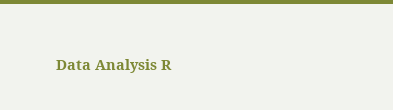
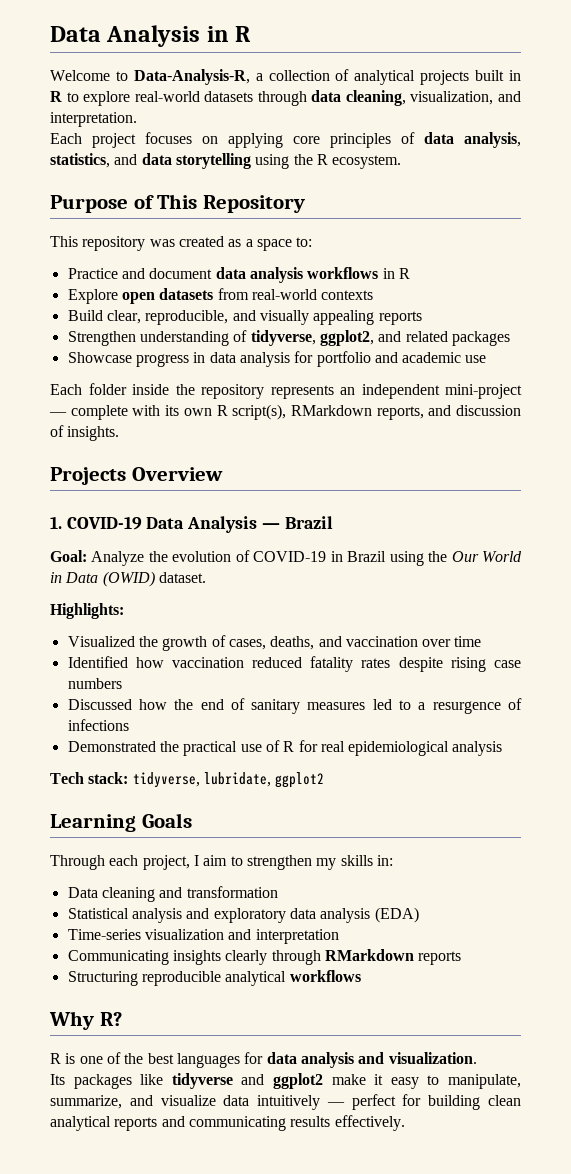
- Data Analysis R
+ Data Analysis in R
+ Welcome to Data-Analysis-R, a collection of analytical projects built in R to explore real-world datasets through data cleaning, visualization, and interpretation.
+ Each project focuses on applying core principles of data analysis, statistics, and data storytelling using the R ecosystem.
+ Purpose of This Repository
+ This repository was created as a space to:
+ Practice and document data analysis workflows in R
+ Explore open datasets from real-world contexts
+ Build clear, reproducible, and visually appealing reports
+ Strengthen understanding of tidyverse, ggplot2, and related packages
+ Showcase progress in data analysis for portfolio and academic use
+ Each folder inside the repository represents an independent mini-project — complete with its own R script(s), RMarkdown reports, and discussion of insights.
+ Projects Overview
+ 1. COVID-19 Data Analysis — Brazil
+ Goal: Analyze the evolution of COVID-19 in Brazil using the Our World in Data (OWID) dataset.
+ Highlights:
+ Visualized the growth of cases, deaths, and vaccination over time
+ Identified how vaccination reduced fatality rates despite rising case numbers
+ Discussed how the end of sanitary measures led to a resurgence of infections
+ Demonstrated the practical use of R for real epidemiological analysis
+ Tech stack: tidyverse, lubridate, ggplot2
+ Learning Goals
+ Through each project, I aim to strengthen my skills in:
+ Data cleaning and transformation
+ Statistical analysis and exploratory data analysis (EDA)
+ Time-series visualization and interpretation
+ Communicating insights clearly through RMarkdown reports
+ Structuring reproducible analytical workflows
+ Why R?
+ R is one of the best languages for data analysis and visualization.
+ Its packages like tidyverse and ggplot2 make it easy to manipulate, summarize, and visualize data intuitively — perfect for building clean analytical reports and communicating results effectively.

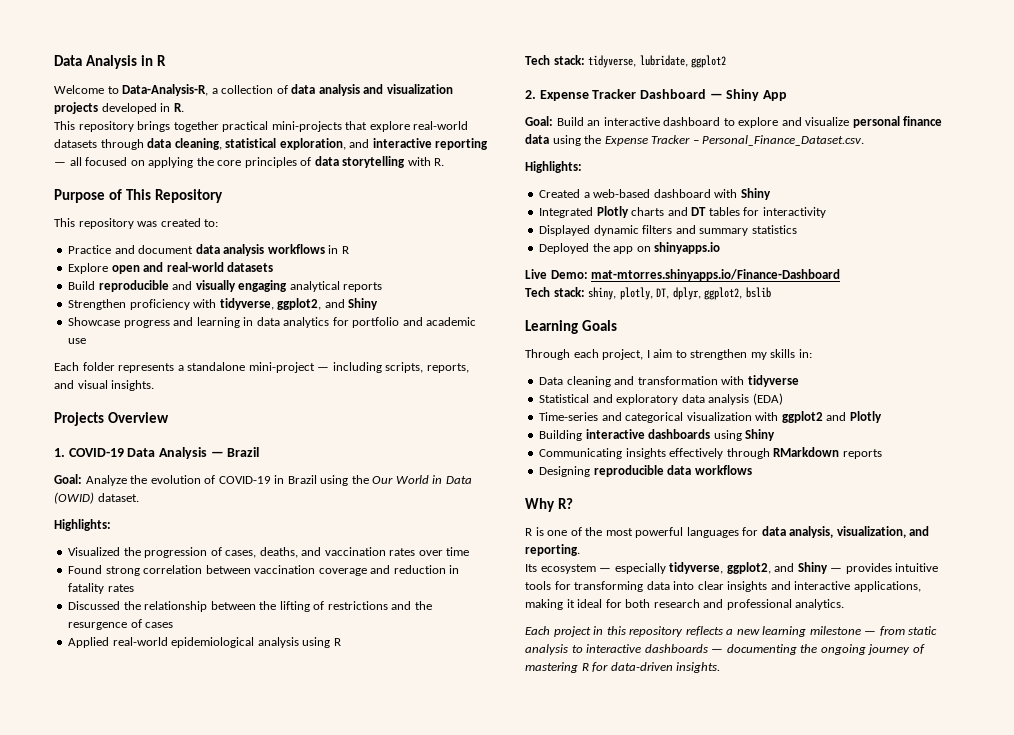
- Welcome to Data-Analysis-R, a collection of analytical projects built in R to explore real-world datasets through data cleaning, visualization, and interpretation.
- Each project focuses on applying core principles of data analysis, statistics, and data storytelling using the R ecosystem.
+ Welcome to Data-Analysis-R, a collection of data analysis and visualization projects developed in R.
+ This repository brings together practical mini-projects that explore real-world datasets through data cleaning, statistical exploration, and interactive reporting — all focused on applying the core principles of data storytelling with R.
- This repository was created as a space to:
+ This repository was created to:
- Explore open datasets from real-world contexts
- Build clear, reproducible, and visually appealing reports
+ Explore open and real-world datasets
+ Build reproducible and visually engaging analytical reports
- Strengthen understanding of tidyverse, ggplot2, and related packages
+ Strengthen proficiency with tidyverse, ggplot2, and Shiny
- Showcase progress in data analysis for portfolio and academic use
+ Showcase progress and learning in data analytics for portfolio and academic use
- Each folder inside the repository represents an independent mini-project — complete with its own R script(s), RMarkdown reports, and discussion of insights.
+ Each folder represents a standalone mini-project — including scripts, reports, and visual insights.
- Visualized the growth of cases, deaths, and vaccination over time
+ Visualized the progression of cases, deaths, and vaccination rates over time
- Identified how vaccination reduced fatality rates despite rising case numbers
- Discussed how the end of sanitary measures led to a resurgence of infections
- Demonstrated the practical use of R for real epidemiological analysis
+ Found strong correlation between vaccination coverage and reduction in fatality rates
+ Discussed the relationship between the lifting of restrictions and the resurgence of cases
+ Applied real-world epidemiological analysis using R
+ 2. Expense Tracker Dashboard — Shiny App
+ Goal: Build an interactive dashboard to explore and visualize personal finance data using the Expense Tracker – Personal_Finance_Dataset.csv.
+ Highlights:
+ Created a web-based dashboard with Shiny
+ Integrated Plotly charts and DT tables for interactivity
+ Displayed dynamic filters and summary statistics
+ Deployed the app on shinyapps.io
+ Live Demo: mat-mtorres.shinyapps.io/Finance-Dashboard
+ Tech stack: shiny, plotly, DT, dplyr, ggplot2, bslib
- Data cleaning and transformation
+ Data cleaning and transformation with tidyverse
- Statistical analysis and exploratory data analysis (EDA)
+ Statistical and exploratory data analysis (EDA)
- Time-series visualization and interpretation
+ Time-series and categorical visualization with ggplot2 and Plotly
+ Building interactive dashboards using Shiny
- Communicating insights clearly through RMarkdown reports
+ Communicating insights effectively through RMarkdown reports
- Structuring reproducible analytical workflows
+ Designing reproducible data workflows
- R is one of the best languages for data analysis and visualization.
- Its packages like tidyverse and ggplot2 make it easy to manipulate, summarize, and visualize data intuitively — perfect for building clean analytical reports and communicating results effectively.
+ R is one of the most powerful languages for data analysis, visualization, and reporting.
+ Its ecosystem — especially tidyverse, ggplot2, and Shiny — provides intuitive tools for transforming data into clear insights and interactive applications, making it ideal for both research and professional analytics.
+ Each project in this repository reflects a new learning milestone — from static analysis to interactive dashboards — documenting the ongoing journey of mastering R for data-driven insights.

